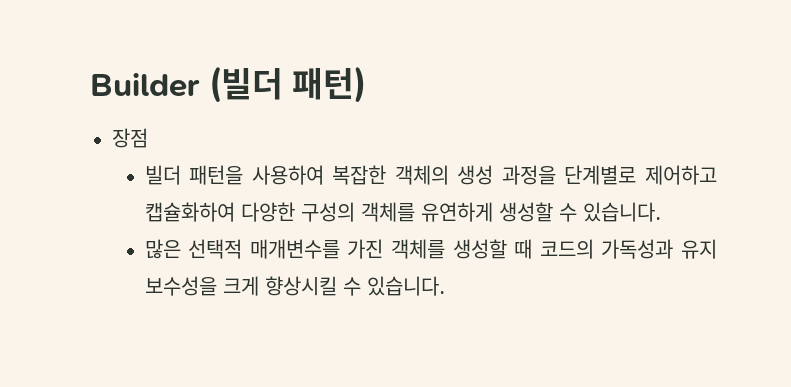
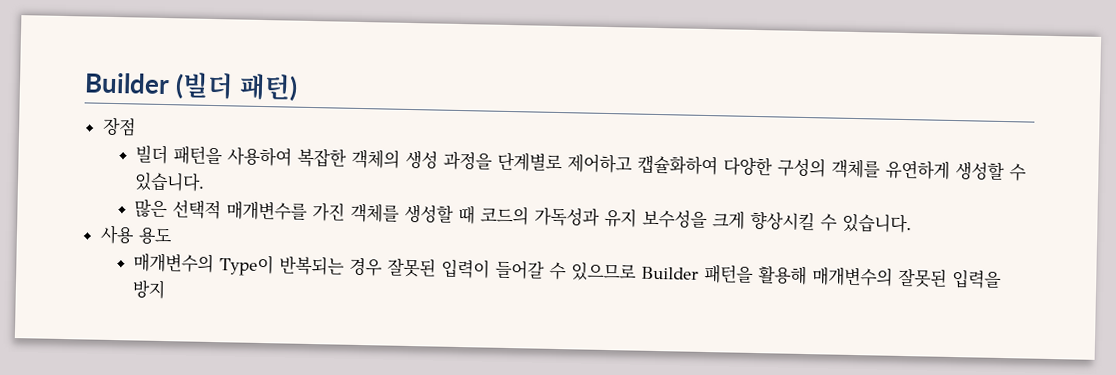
+ 사용 용도
+ 매개변수의 Type이 반복되는 경우 잘못된 입력이 들어갈 수 있으므로 Builder 패턴을 활용해 매개변수의 잘못된 입력을 방지

